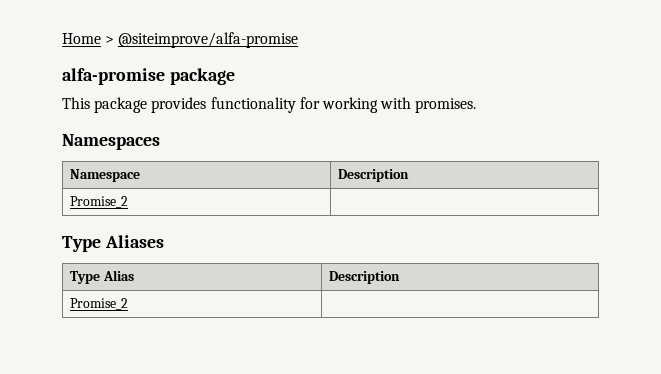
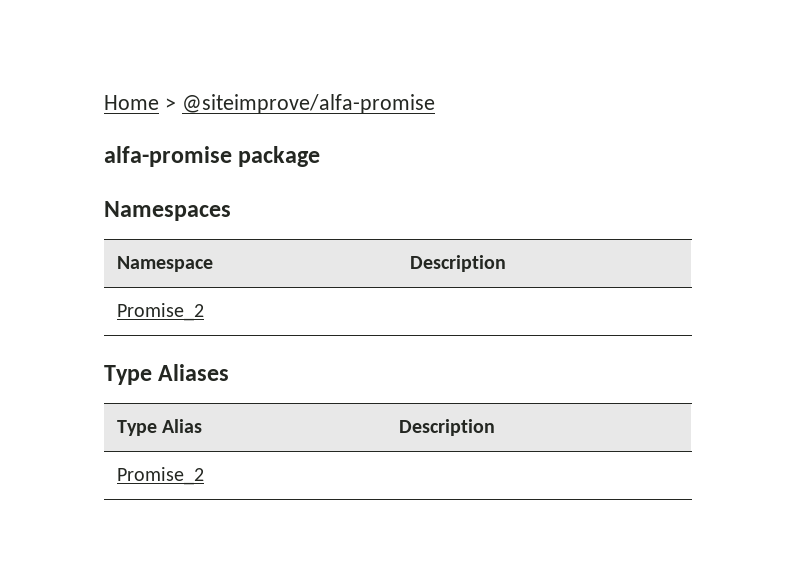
- This package provides functionality for working with promises.

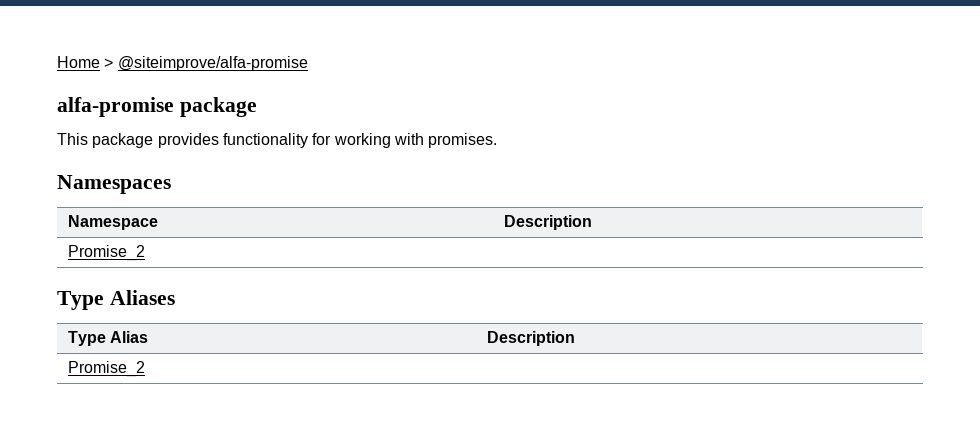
+ This package provides functionality for working with promises.

